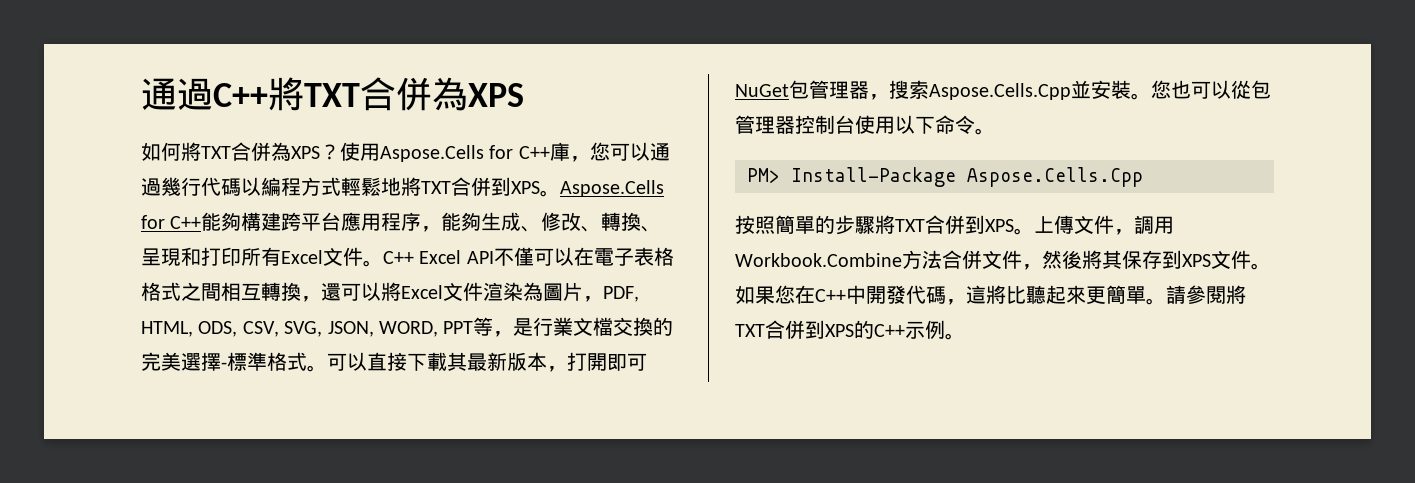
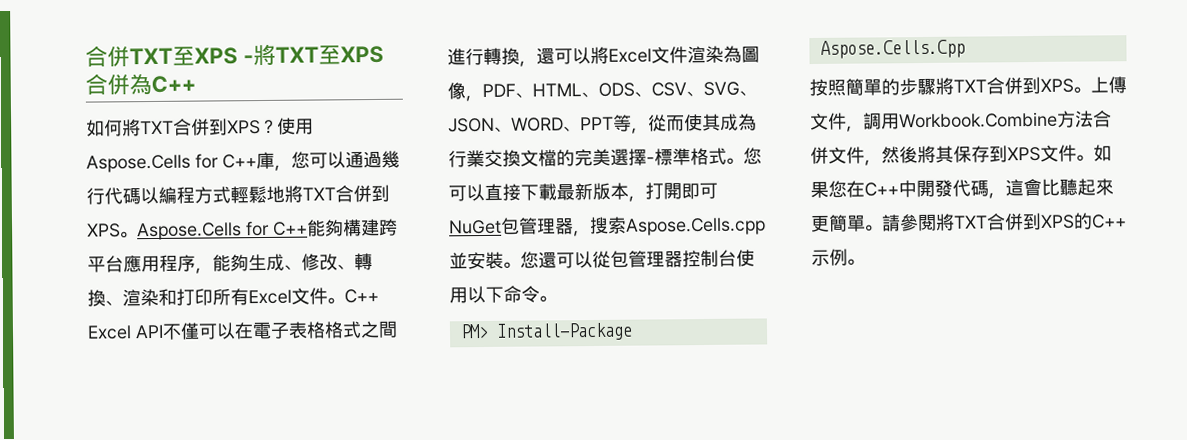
- 通過C++將TXT合併為XPS
+ 合併TXT至XPS -將TXT至XPS合併為C++
- 如何將TXT合併為XPS？
+ 如何將TXT合併到XPS？
- Aspose.Cells for C++能夠構建跨平台應用程序，能夠生成、修改、轉換、呈現和打印所有Excel文件。
+ Aspose.Cells for C++能夠構建跨平台應用程序，能夠生成、修改、轉換、渲染和打印所有Excel文件。
- C++ Excel API不僅可以在電子表格格式之間相互轉換，還可以將Excel文件渲染為圖片，PDF, HTML, ODS, CSV, SVG, JSON, WORD, PPT等，是行業文檔交換的完美選擇-標準格式。
+ C++ Excel API不僅可以在電子表格格式之間進行轉換，還可以將Excel文件渲染為圖像，PDF、HTML、ODS、CSV、SVG、JSON、WORD、PPT等，從而使其成為行業交換文檔的完美選擇-標準格式。
- 可以直接下載其最新版本，打開即可NuGet包管理器，搜索Aspose.Cells.Cpp並安裝。
+ 您可以直接下載最新版本，打開即可NuGet包管理器，搜索Aspose.Cells.cpp並安裝。
- 您也可以從包管理器控制台使用以下命令。
+ 您還可以從包管理器控制台使用以下命令。
- 如果您在C++中開發代碼，這將比聽起來更簡單。
+ 如果您在C++中開發代碼，這會比聽起來更簡單。

